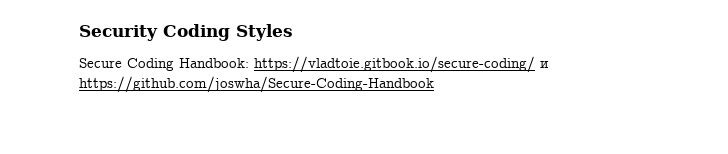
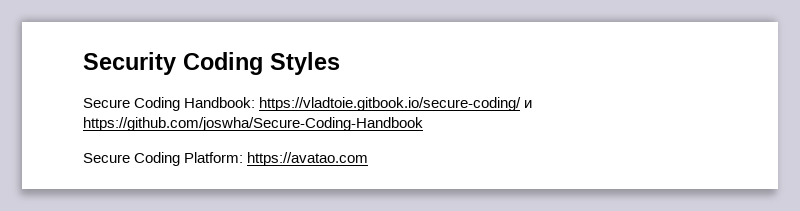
+ Secure Coding Platform: https://avatao.com

